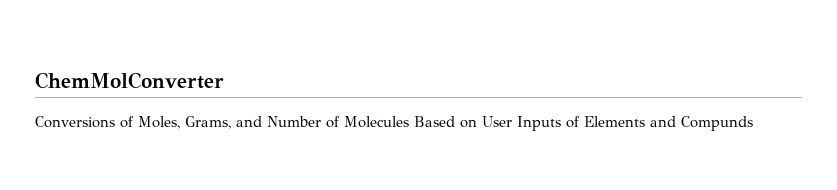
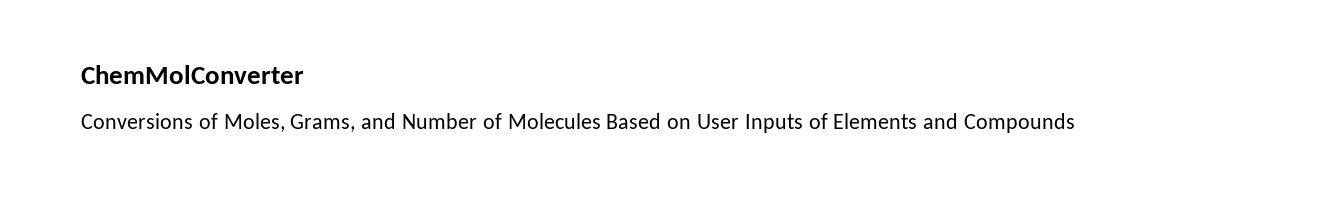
- Conversions of Moles, Grams, and Number of Molecules Based on User Inputs of Elements and Compunds
+ Conversions of Moles, Grams, and Number of Molecules Based on User Inputs of Elements and Compounds

